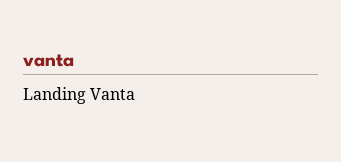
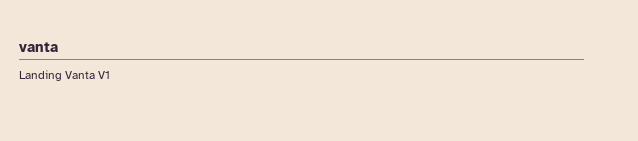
- Landing Vanta
+ Landing Vanta V1

